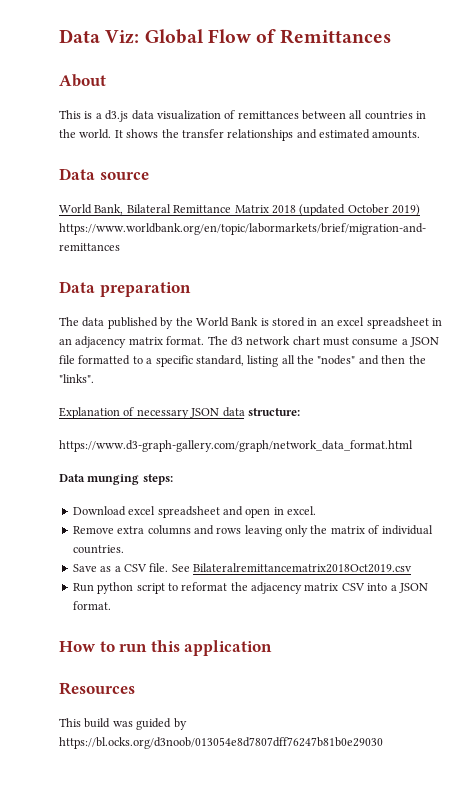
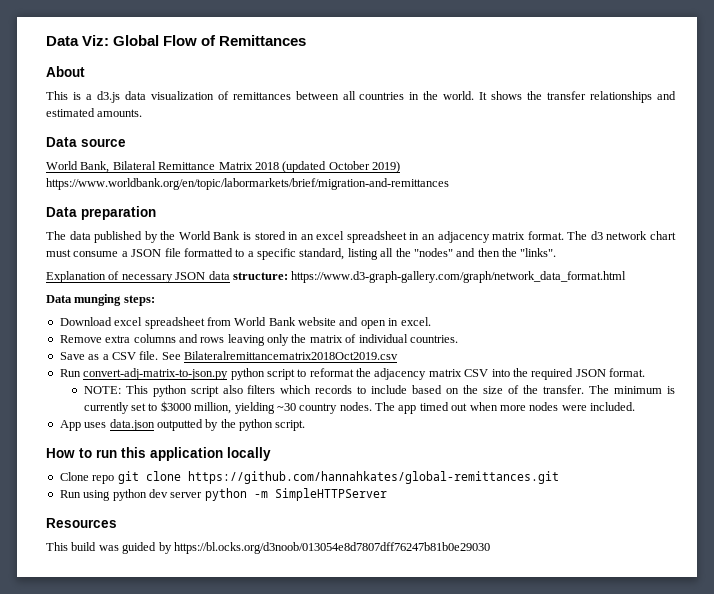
- Explanation of necessary JSON data structure:
- https://www.d3-graph-gallery.com/graph/network_data_format.html
+ Explanation of necessary JSON data structure: https://www.d3-graph-gallery.com/graph/network_data_format.html
- Download excel spreadsheet and open in excel.
+ Download excel spreadsheet from World Bank website and open in excel.
- Run python script to reformat the adjacency matrix CSV into a JSON format.
+ Run convert-adj-matrix-to-json.py python script to reformat the adjacency matrix CSV into the required JSON format.
+ NOTE: This python script also filters which records to include based on the size of the transfer. The minimum is currently set to $3000 million, yielding ~30 country nodes. The app timed out when more nodes were included.
+ App uses data.json outputted by the python script.
- How to run this application
+ How to run this application locally
+ Clone repo git clone https://github.com/hannahkates/global-remittances.git
+ Run using python dev server python -m SimpleHTTPServer

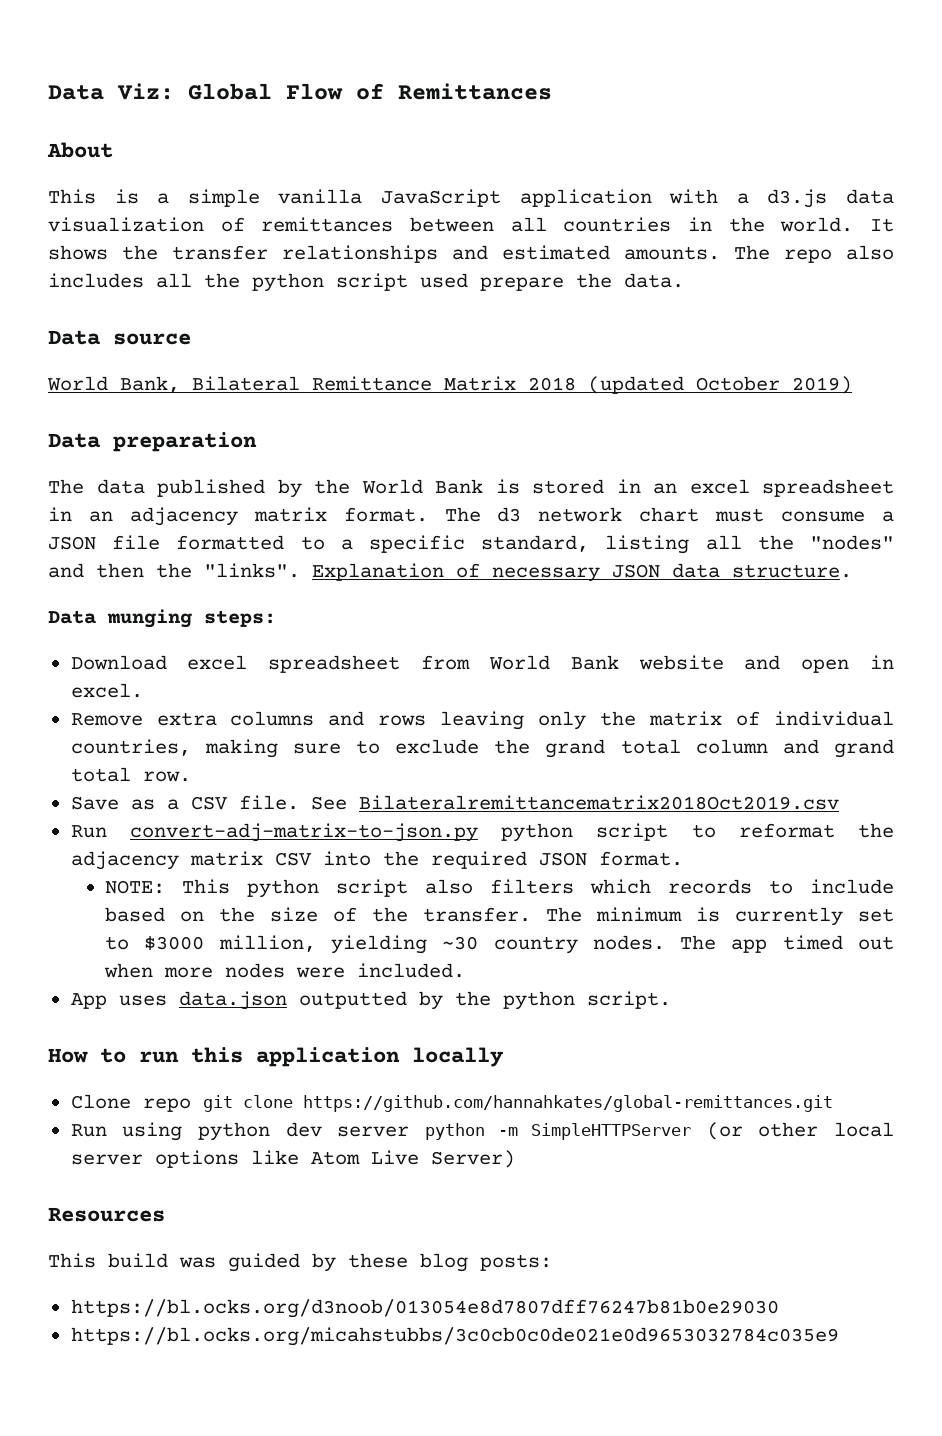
- This is a d3.js data visualization of remittances between all countries in the world.
+ This is a simple vanilla JavaScript application with a d3.js data visualization of remittances between all countries in the world.
+ The repo also includes all the python script used prepare the data.
- World Bank, Bilateral Remittance Matrix 2018 (updated October 2019) https://www.worldbank.org/en/topic/labormarkets/brief/migration-and-remittances
+ World Bank, Bilateral Remittance Matrix 2018 (updated October 2019)
- The d3 network chart must consume a JSON file formatted to a specific standard, listing all the "nodes" and then the "links".
- Explanation of necessary JSON data structure: https://www.d3-graph-gallery.com/graph/network_data_format.html
+ The d3 network chart must consume a JSON file formatted to a specific standard, listing all the "nodes" and then the "links". Explanation of necessary JSON data structure.
- Remove extra columns and rows leaving only the matrix of individual countries.
+ Remove extra columns and rows leaving only the matrix of individual countries, making sure to exclude the grand total column and grand total row.
- Run using python dev server python -m SimpleHTTPServer
+ Run using python dev server python -m SimpleHTTPServer (or other local server options like Atom Live Server)
- This build was guided by https://bl.ocks.org/d3noob/013054e8d7807dff76247b81b0e29030
+ This build was guided by these blog posts:
+ https://bl.ocks.org/d3noob/013054e8d7807dff76247b81b0e29030
+ https://bl.ocks.org/micahstubbs/3c0cb0c0de021e0d9653032784c035e9

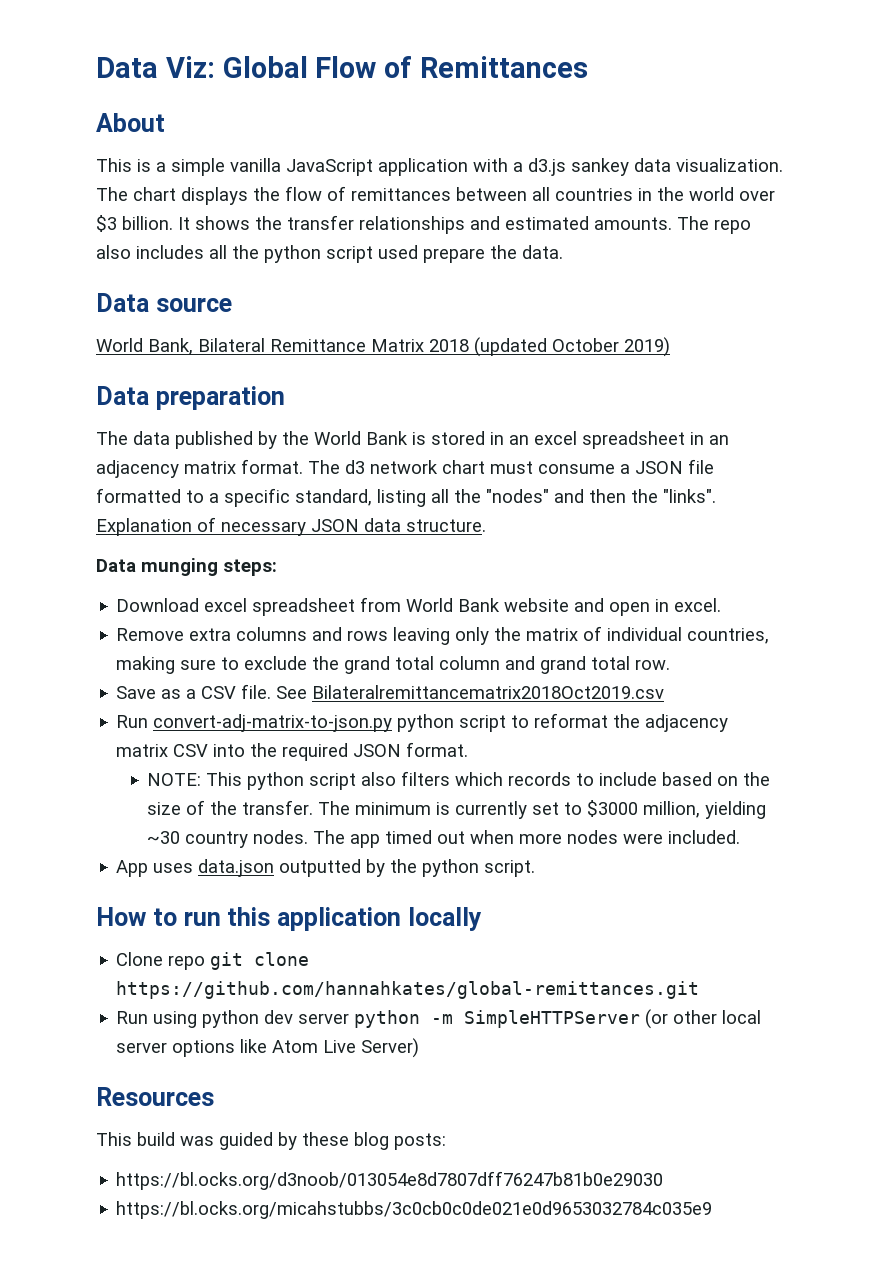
- This is a simple vanilla JavaScript application with a d3.js data visualization of remittances between all countries in the world.
+ This is a simple vanilla JavaScript application with a d3.js sankey data visualization. The chart displays the flow of remittances between all countries in the world over $3 billion.

